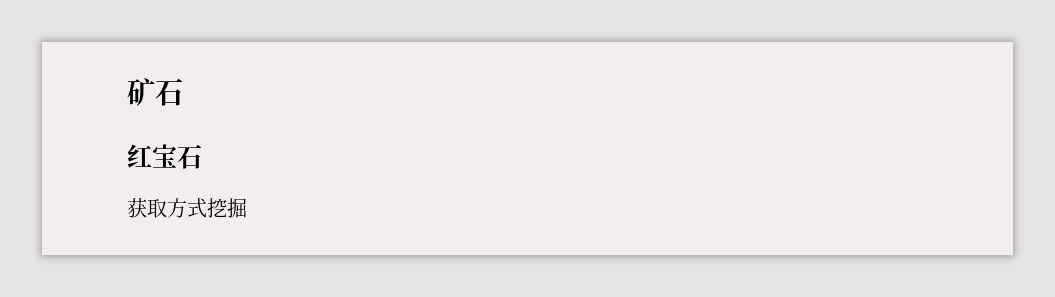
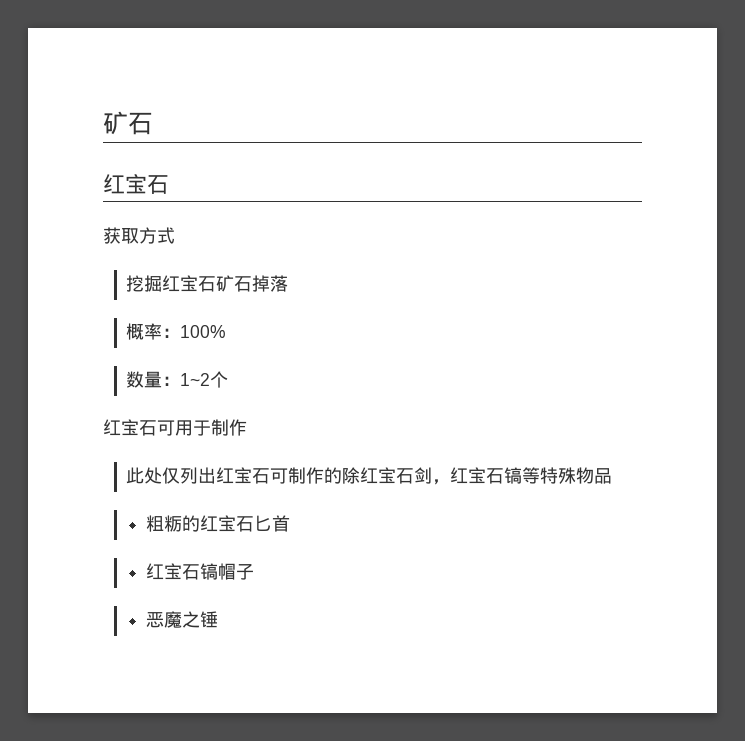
- 获取方式挖掘
+ 获取方式
+ 挖掘红宝石矿石掉落
+ 概率：100%
+ 数量：1~2个
+ 红宝石可用于制作
+ 此处仅列出红宝石可制作的除红宝石剑，红宝石镐等特殊物品
+ 粗粝的红宝石匕首
+ 红宝石镐帽子
+ 恶魔之锤

